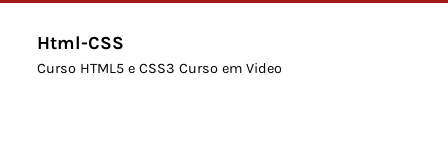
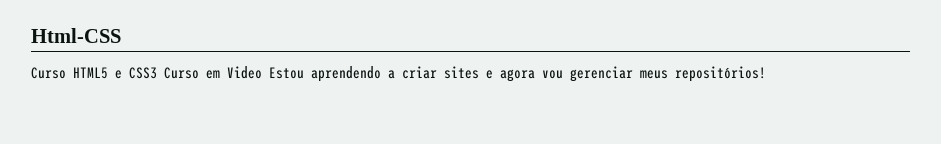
- Curso HTML5 e CSS3 Curso em Video
+ Curso HTML5 e CSS3 Curso em Video Estou aprendendo a criar sites e agora vou gerenciar meus repositórios!

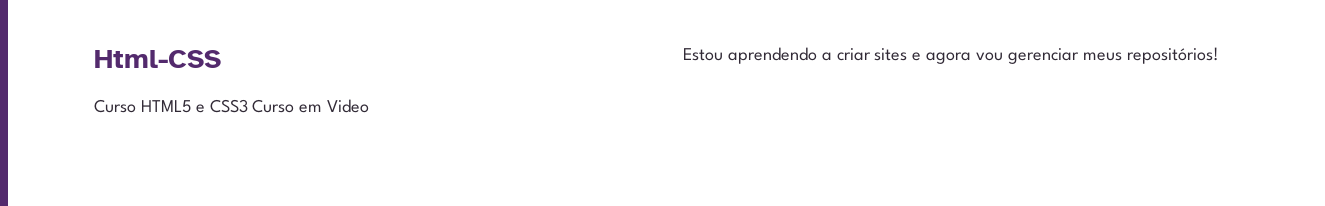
- Curso HTML5 e CSS3 Curso em Video Estou aprendendo a criar sites e agora vou gerenciar meus repositórios!
+ Curso HTML5 e CSS3 Curso em Video
+ Estou aprendendo a criar sites e agora vou gerenciar meus repositórios!

